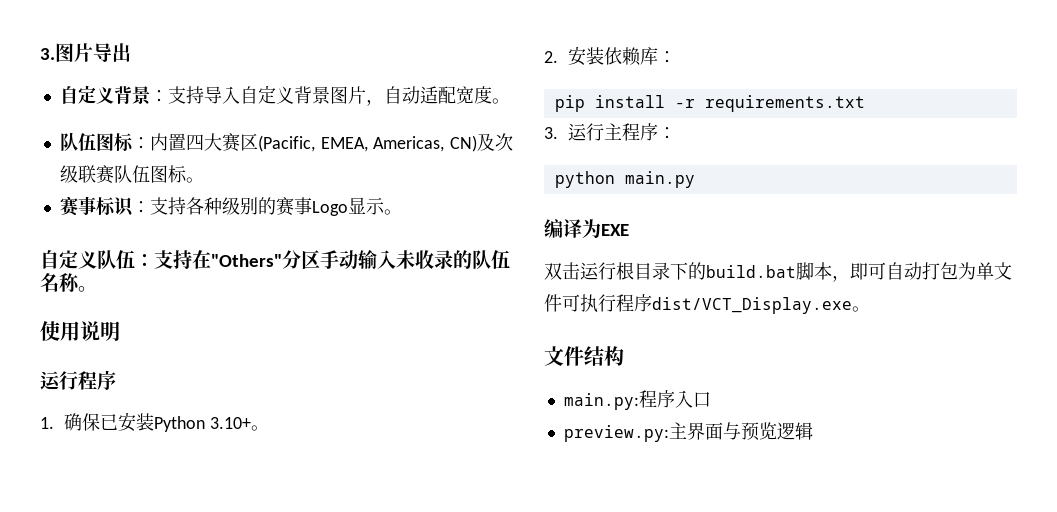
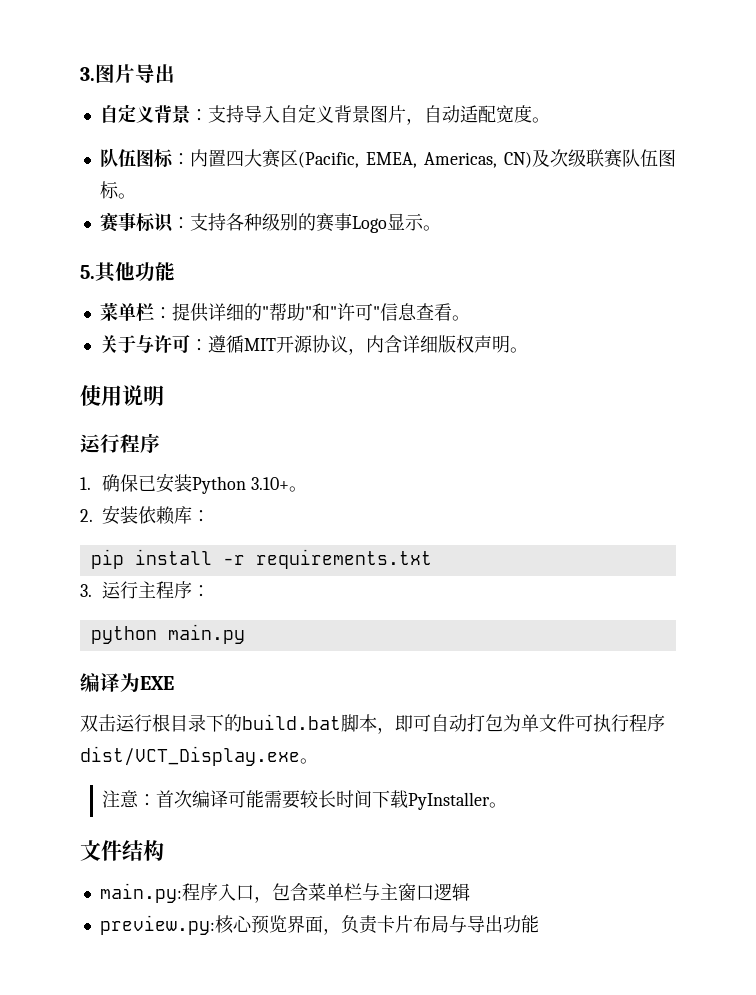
- 自定义队伍：支持在"Others"分区手动输入未收录的队伍名称。
+ 5.其他功能
+ 菜单栏：提供详细的"帮助"和"许可"信息查看。
+ 关于与许可：遵循MIT开源协议，内含详细版权声明。
+ 注意：首次编译可能需要较长时间下载PyInstaller。
- main.py:程序入口
- preview.py:主界面与预览逻辑
+ main.py:程序入口，包含菜单栏与主窗口逻辑
+ preview.py:核心预览界面，负责卡片布局与导出功能

